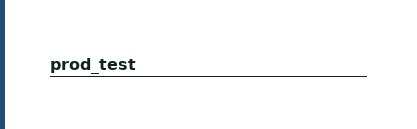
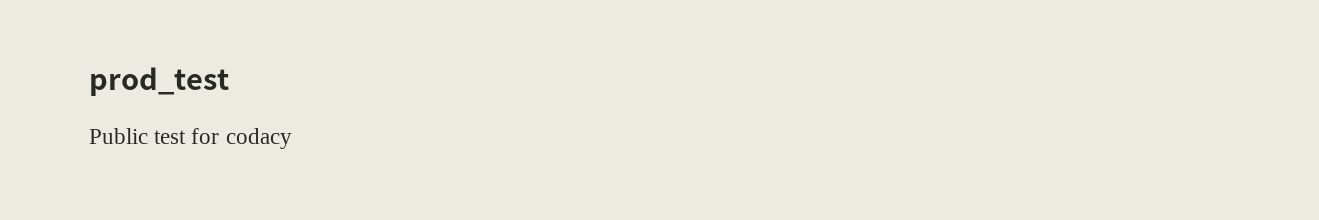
+ Public test for codacy

